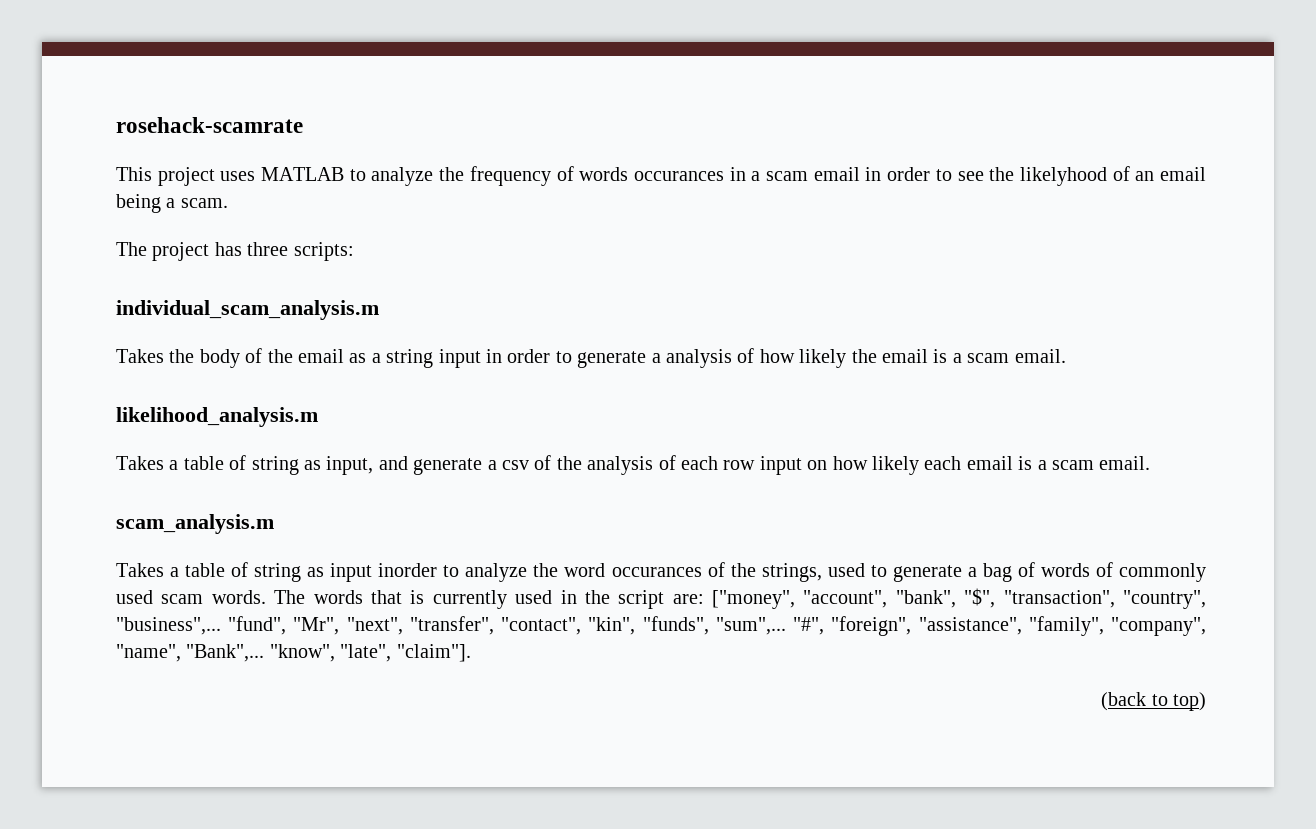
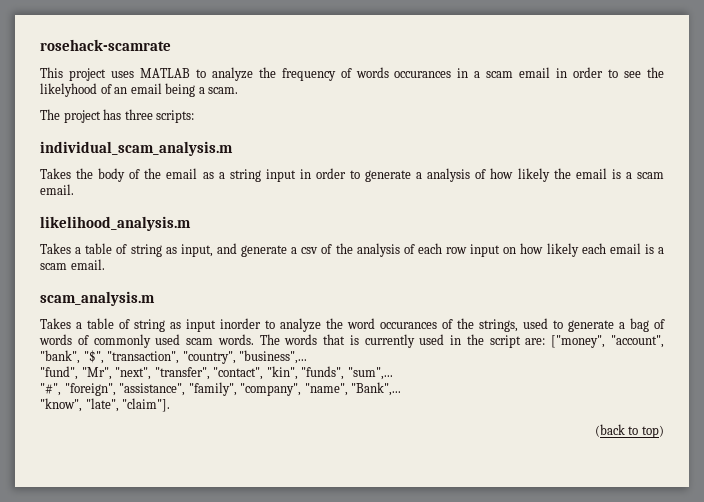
- The words that is currently used in the script are: ["money", "account", "bank", "$", "transaction", "country", "business",... "fund", "Mr", "next", "transfer", "contact", "kin", "funds", "sum",... "#", "foreign", "assistance", "family", "company", "name", "Bank",... "know", "late", "claim"].
+ The words that is currently used in the script are: ["money", "account", "bank", "$", "transaction", "country", "business",...
+ "fund", "Mr", "next", "transfer", "contact", "kin", "funds", "sum",...
+ "#", "foreign", "assistance", "family", "company", "name", "Bank",...
+ "know", "late", "claim"].

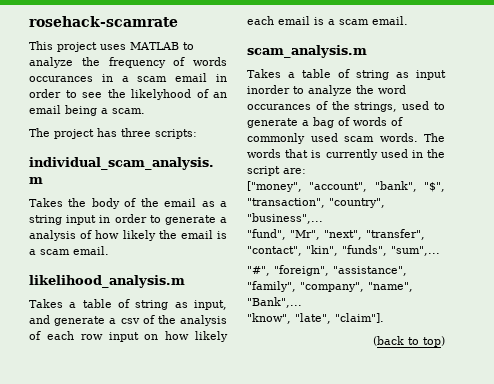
- The words that is currently used in the script are: ["money", "account", "bank", "$", "transaction", "country", "business",...
+ The words that is currently used in the script are:
+ ["money", "account", "bank", "$", "transaction", "country", "business",...

